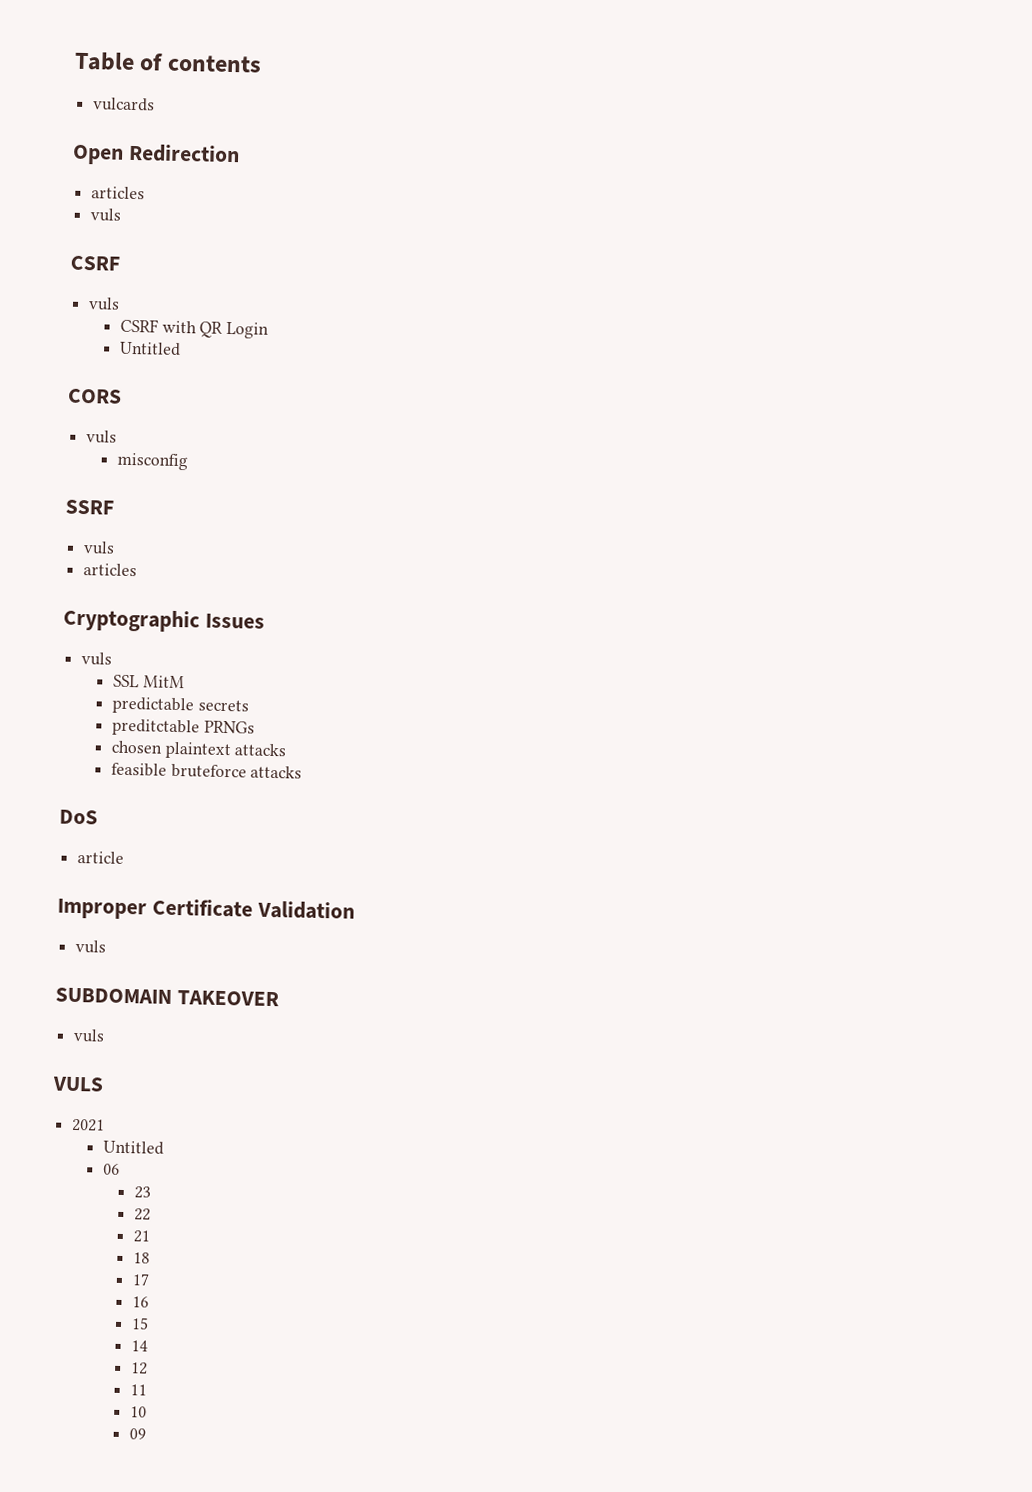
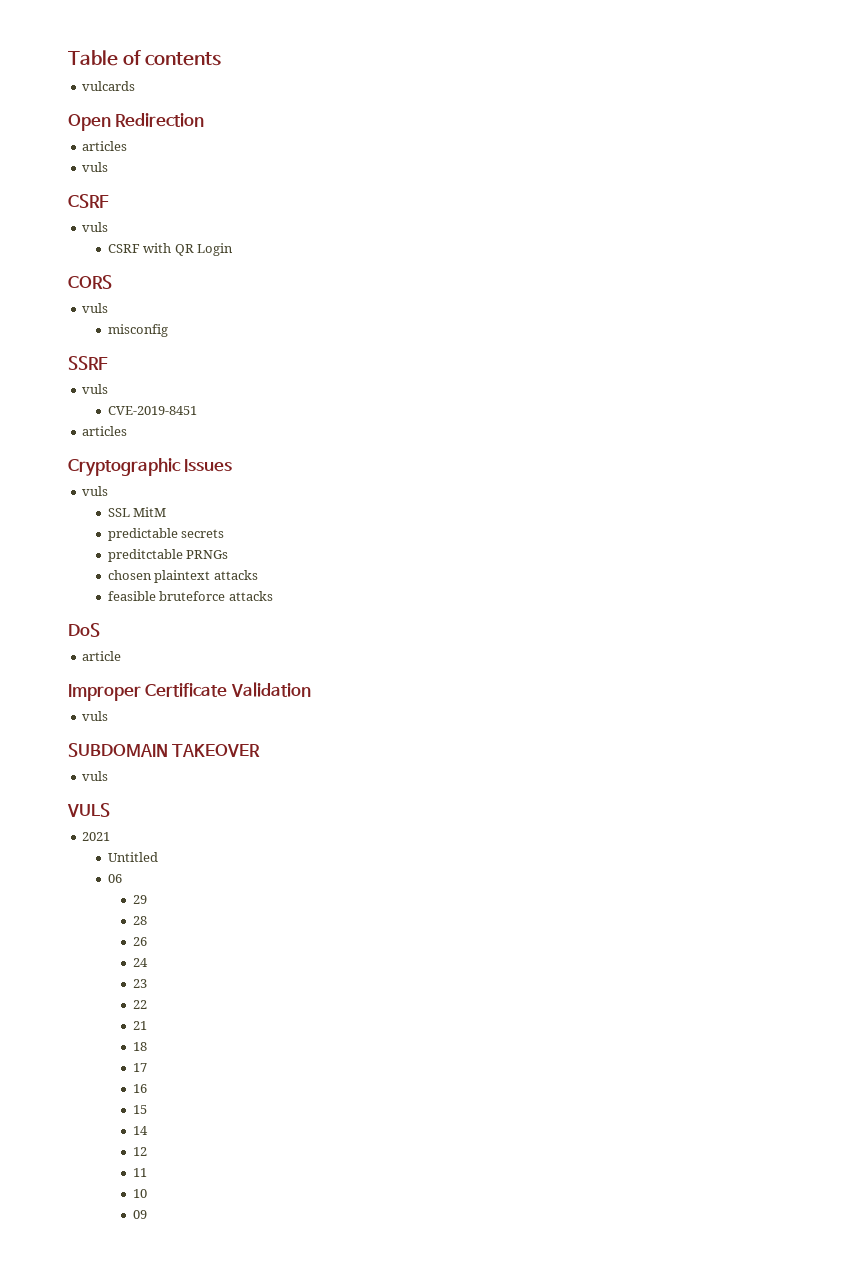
  CSRF with QR Login
- Untitled
+ CVE-2019-8451
+ 29
+ 28
+ 26
+ 24

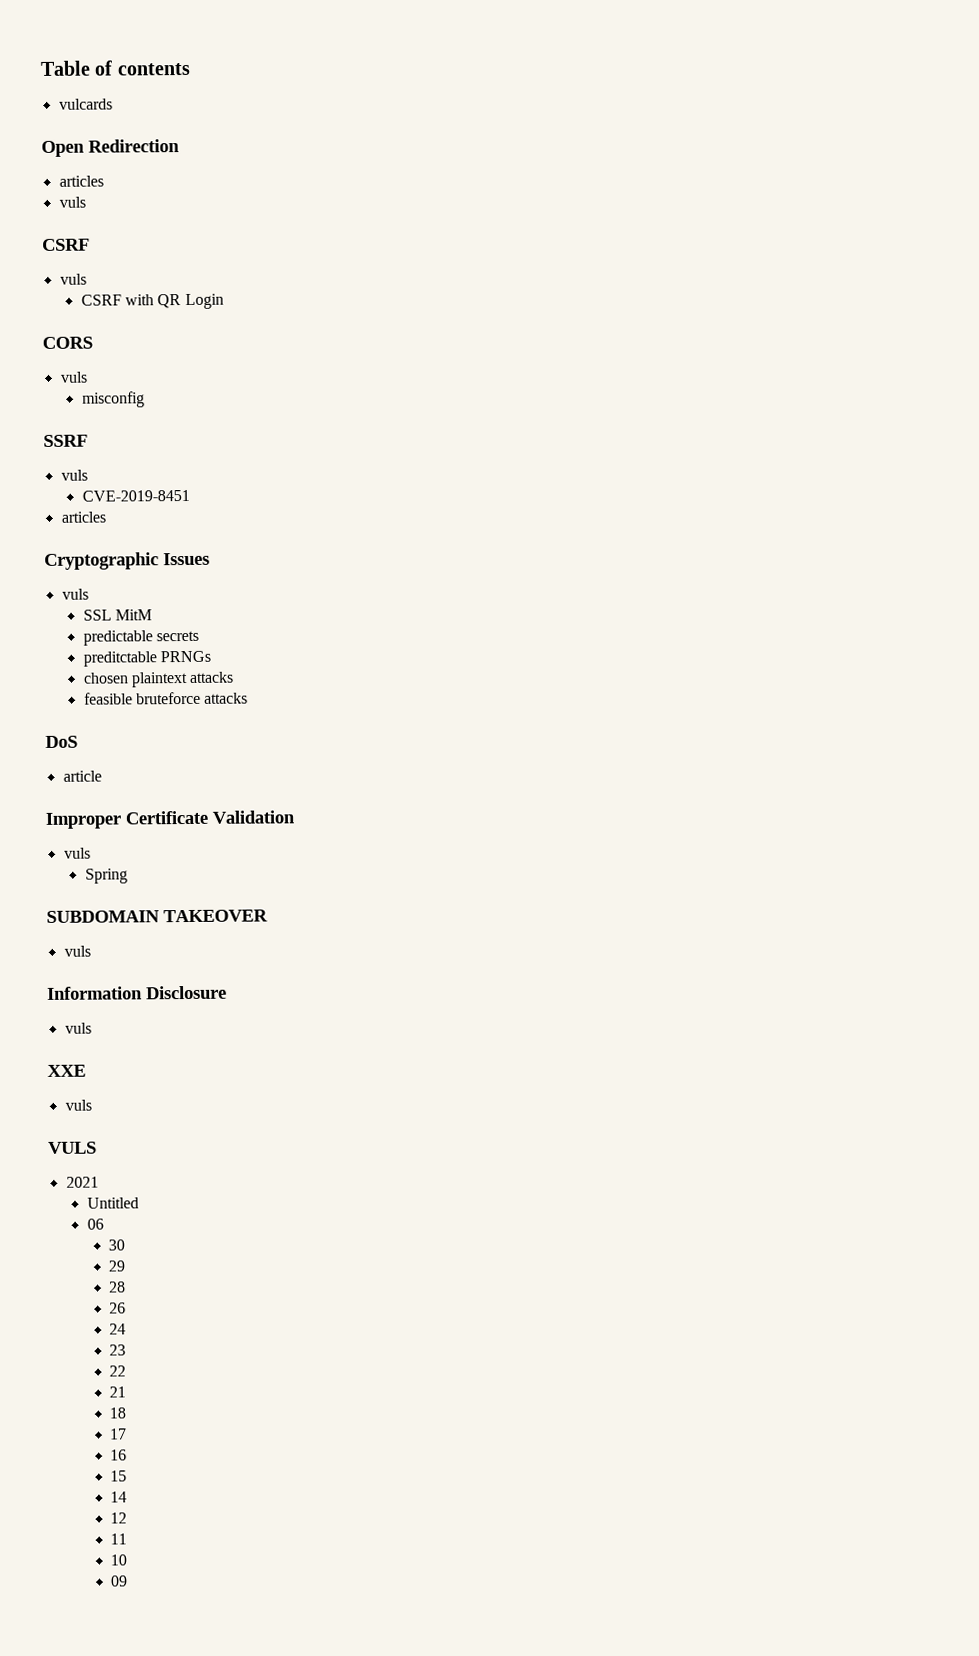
+ Spring
+ Information Disclosure
+ vuls
+ XXE
+ vuls
+ 30

